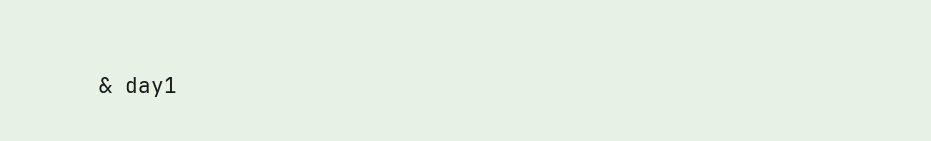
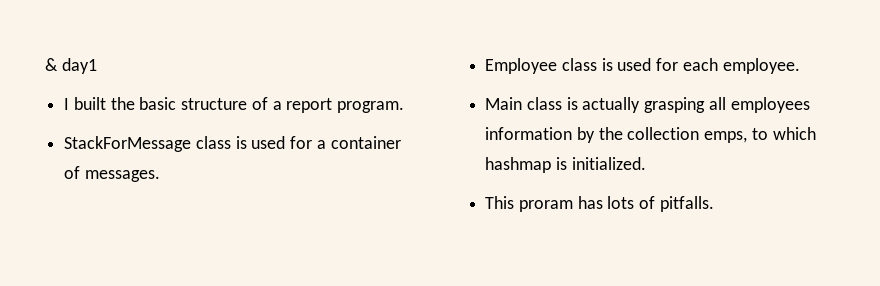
+ I built the basic structure of a report program.
+ StackForMessage class is used for a container of messages.
+ Employee class is used for each employee.
+ Main class is actually grasping all employees information by the collection emps, to which hashmap is initialized.
+ This proram has lots of pitfalls.

